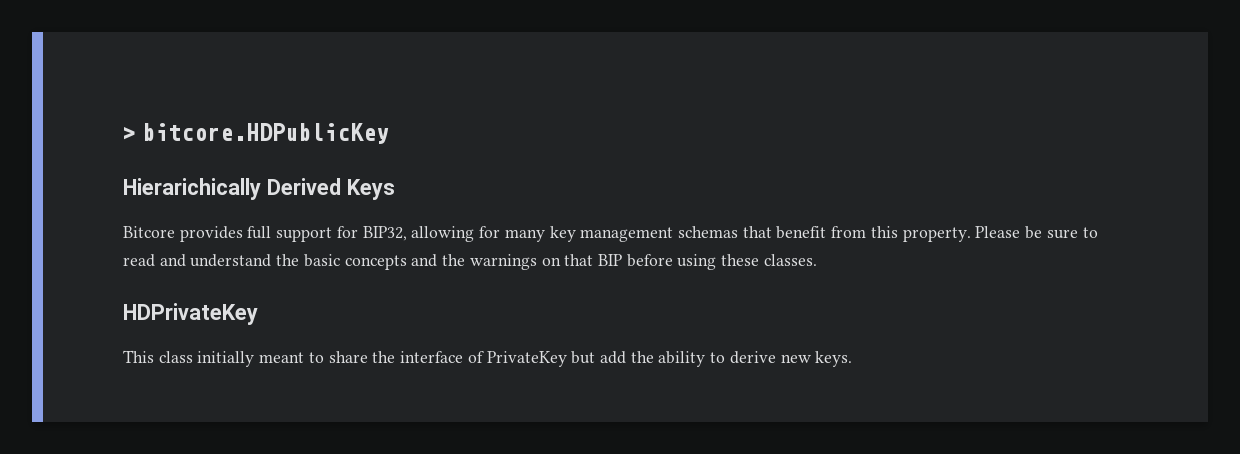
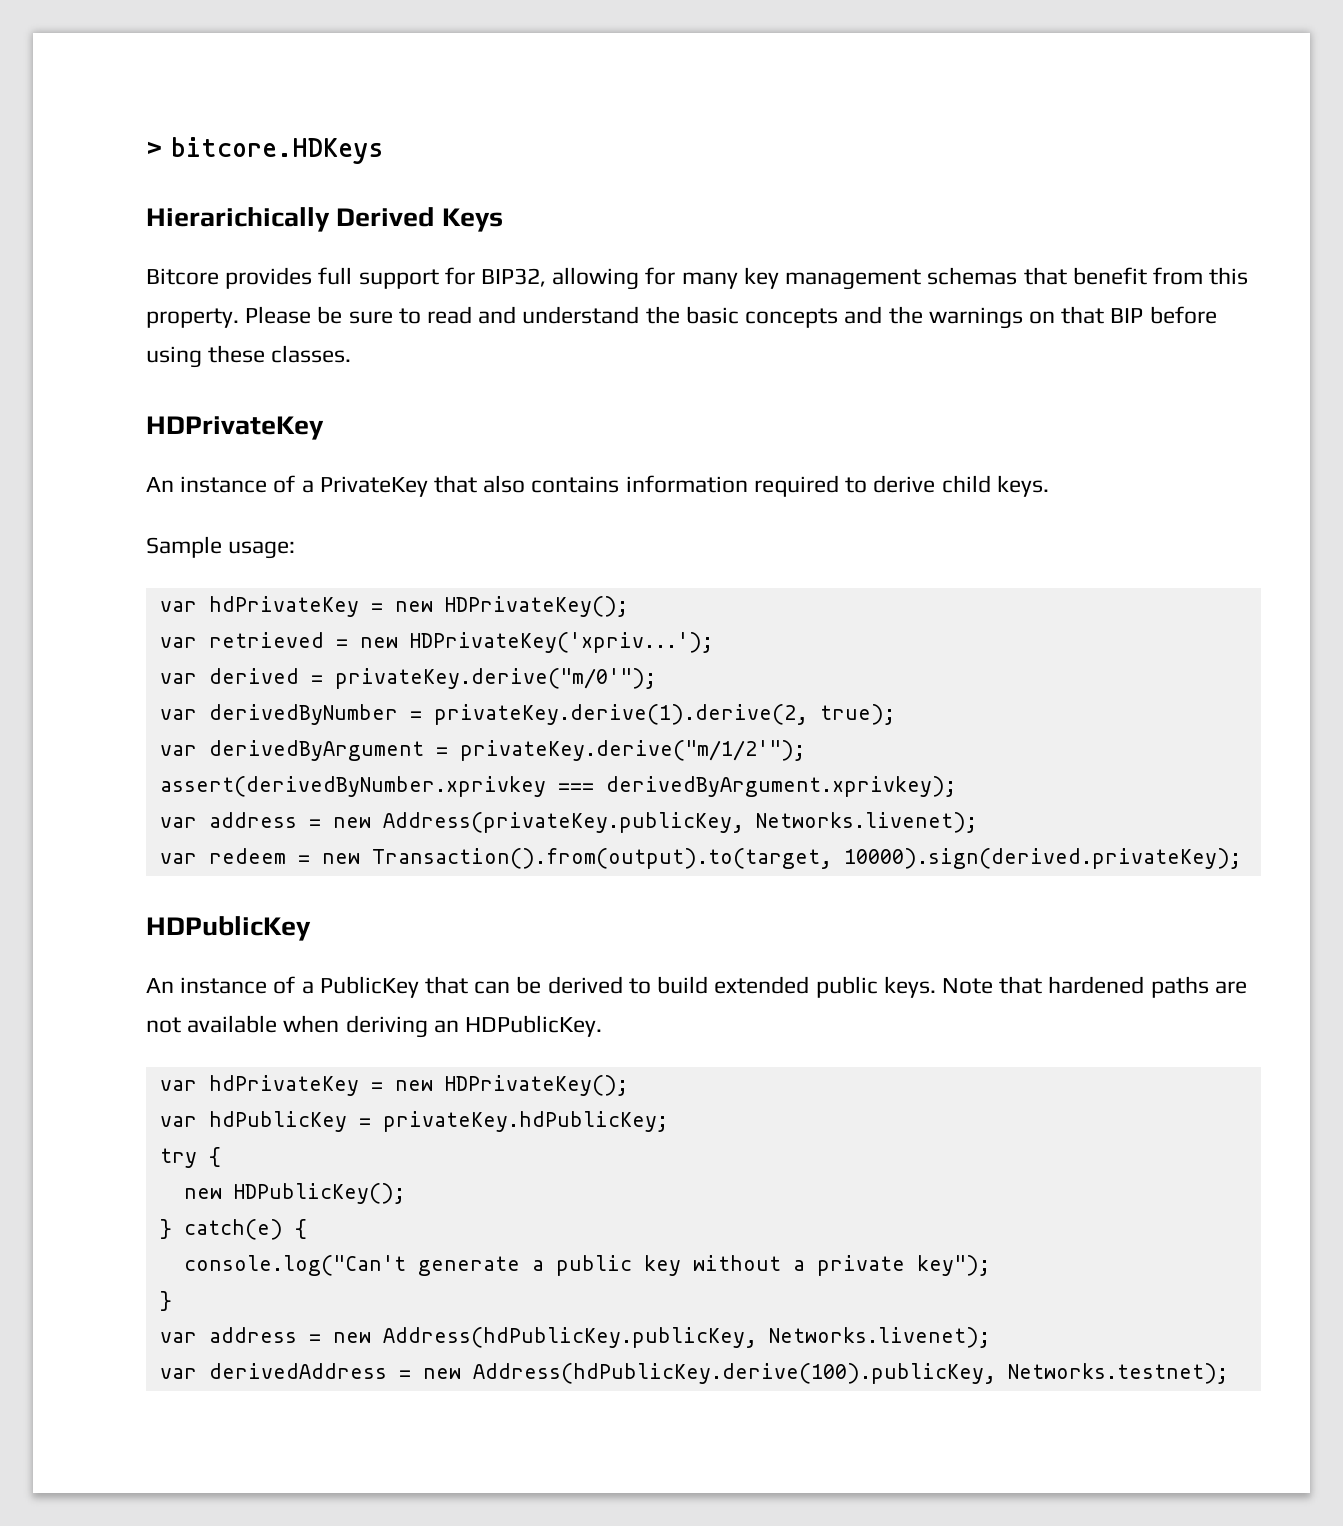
- > bitcore.HDPublicKey
+ > bitcore.HDKeys
- This class initially meant to share the interface of PrivateKey but add the ability to derive new keys.
+ An instance of a PrivateKey that also contains information required to derive child keys.
+ Sample usage:
+ var hdPrivateKey = new HDPrivateKey();
+ var retrieved = new HDPrivateKey('xpriv...');
+ var derived = privateKey.derive("m/0'");
+ var derivedByNumber = privateKey.derive(1).derive(2, true);
+ var derivedByArgument = privateKey.derive("m/1/2'");
+ assert(derivedByNumber.xprivkey === derivedByArgument.xprivkey);
+ var address = new Address(privateKey.publicKey, Networks.livenet);
+ var redeem = new Transaction().from(output).to(target, 10000).sign(derived.privateKey);
+ HDPublicKey
+ An instance of a PublicKey that can be derived to build extended public keys. Note that hardened paths are not available when deriving an HDPublicKey.
+ var hdPrivateKey = new HDPrivateKey();
+ var hdPublicKey = privateKey.hdPublicKey;
+ try {
+ new HDPublicKey();
+ } catch(e) {
+ console.log("Can't generate a public key without a private key");
+ }
+ var address = new Address(hdPublicKey.publicKey, Networks.livenet);
+ var derivedAddress = new Address(hdPublicKey.derive(100).publicKey, Networks.testnet);

